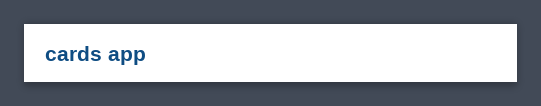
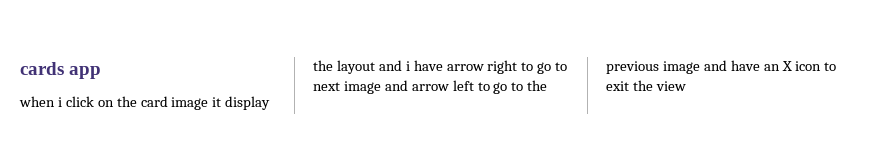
+ when i click on the card image it display the layout and i have arrow right to go to next image and arrow left to go to the previous image and have an X icon to exit the view

